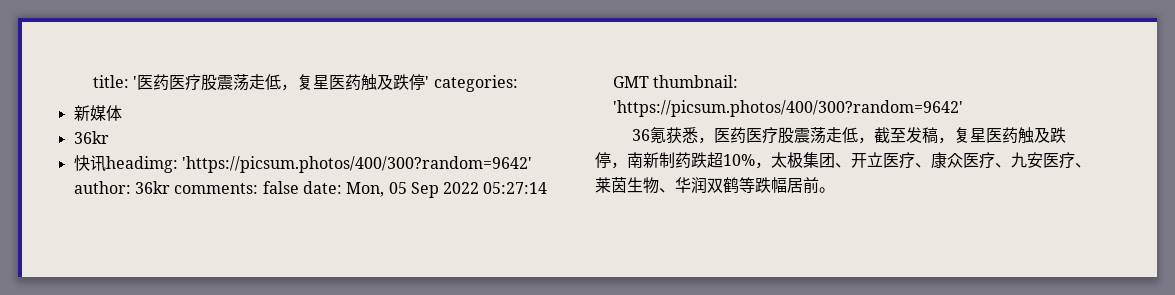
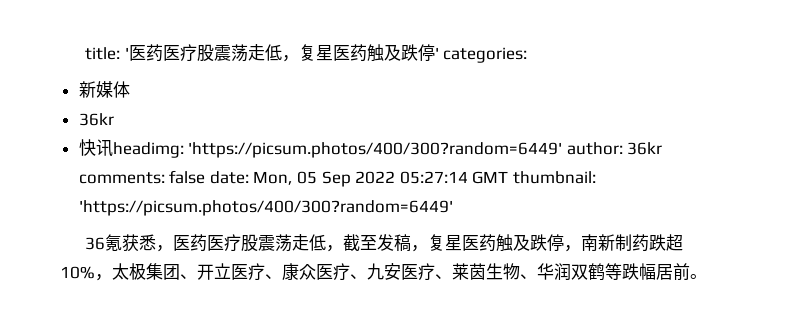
- 快讯headimg: 'https://picsum.photos/400/300?random=9642' author: 36kr comments: false date: Mon, 05 Sep 2022 05:27:14 GMT thumbnail: 'https://picsum.photos/400/300?random=9642'
+ 快讯headimg: 'https://picsum.photos/400/300?random=6449' author: 36kr comments: false date: Mon, 05 Sep 2022 05:27:14 GMT thumbnail: 'https://picsum.photos/400/300?random=6449'

